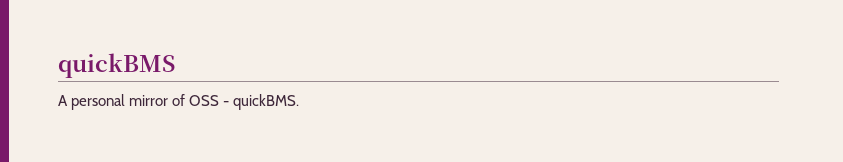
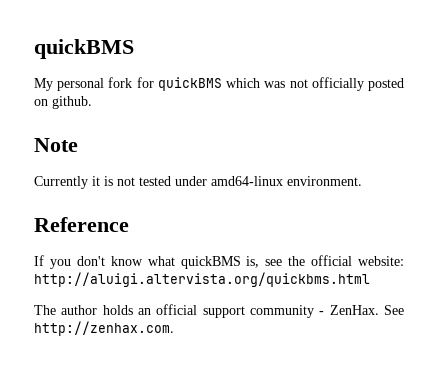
- A personal mirror of OSS - quickBMS.
+ My personal fork for quickBMS which was not officially posted on github.
+ Note
+ Currently it is not tested under amd64-linux environment.
+ Reference
+ If you don't know what quickBMS is, see the official website: http://aluigi.altervista.org/quickbms.html
+ The author holds an official support community - ZenHax. See http://zenhax.com.

